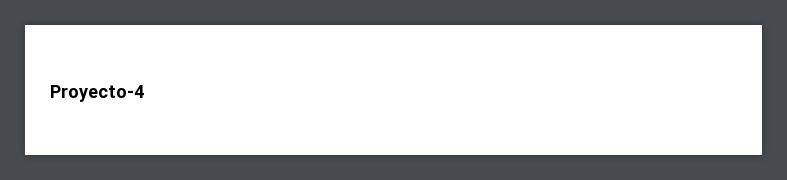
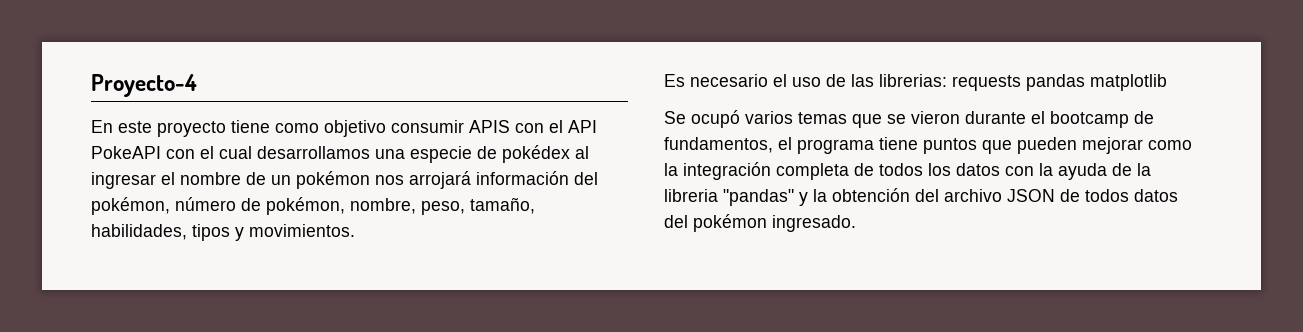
+ En este proyecto tiene como objetivo consumir APIS con el API PokeAPI con el cual desarrollamos una especie de pokédex al ingresar el nombre de un pokémon nos arrojará información del pokémon, número de pokémon, nombre, peso, tamaño, habilidades, tipos y movimientos.
+ Es necesario el uso de las librerias: requests pandas matplotlib
+ Se ocupó varios temas que se vieron durante el bootcamp de fundamentos, el programa tiene puntos que pueden mejorar como la integración completa de todos los datos con la ayuda de la libreria "pandas" y la obtención del archivo JSON de todos datos del pokémon ingresado.

